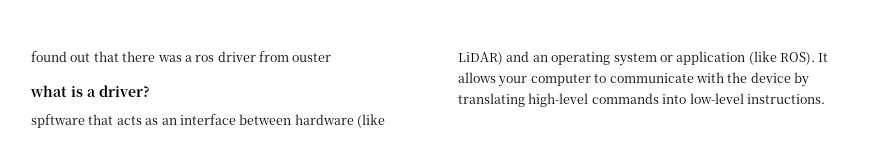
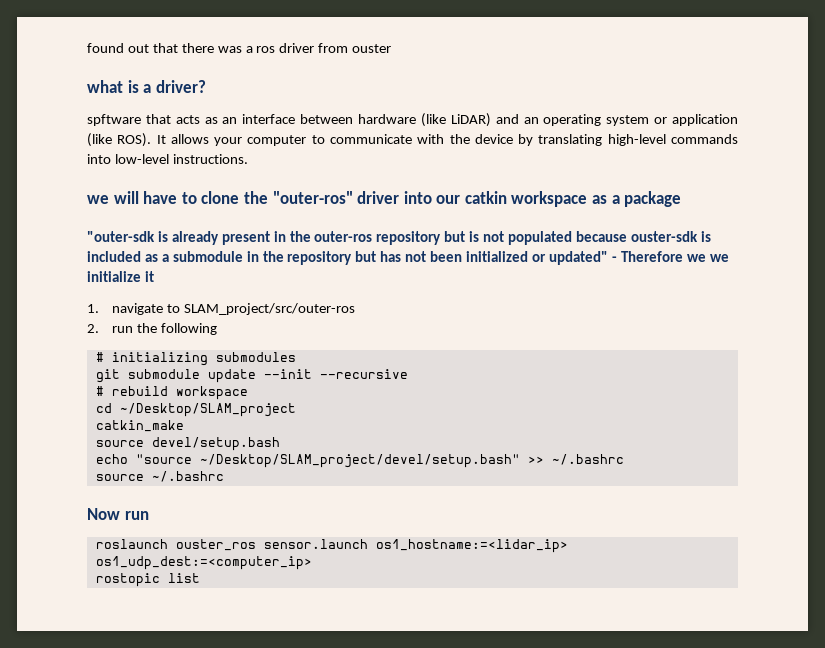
+ we will have to clone the "outer-ros" driver into our catkin workspace as a package
+ "outer-sdk is already present in the outer-ros repository but is not populated because ouster-sdk is included as a submodule in the repository but has not been initialized or updated" - Therefore we we initialize it
+ 1. navigate to SLAM_project/src/outer-ros
+ 2. run the following
+ # initializing submodules
+ git submodule update --init --recursive
+ # rebuild workspace
+ cd ~/Desktop/SLAM_project
+ catkin_make
+ source devel/setup.bash
+ echo "source ~/Desktop/SLAM_project/devel/setup.bash" >> ~/.bashrc
+ source ~/.bashrc
+ Now run
+ roslaunch ouster_ros sensor.launch os1_hostname:=<lidar_ip> os1_udp_dest:=<computer_ip>
+ rostopic list

